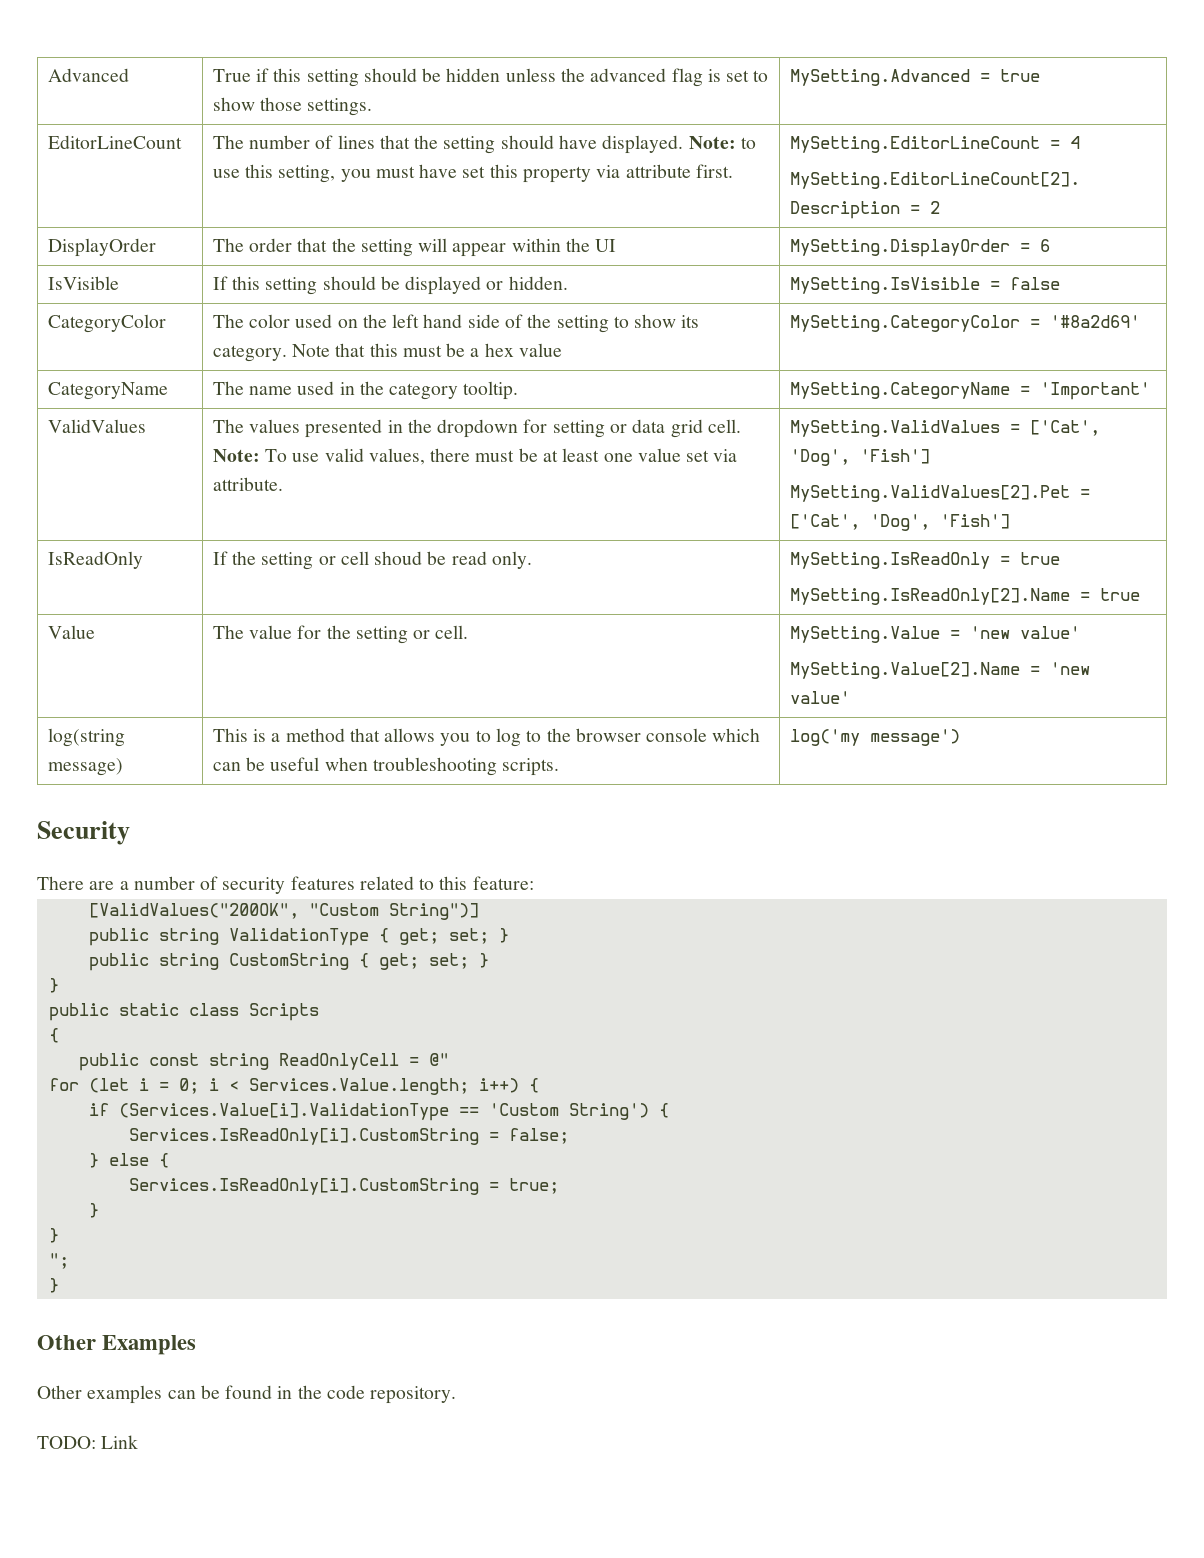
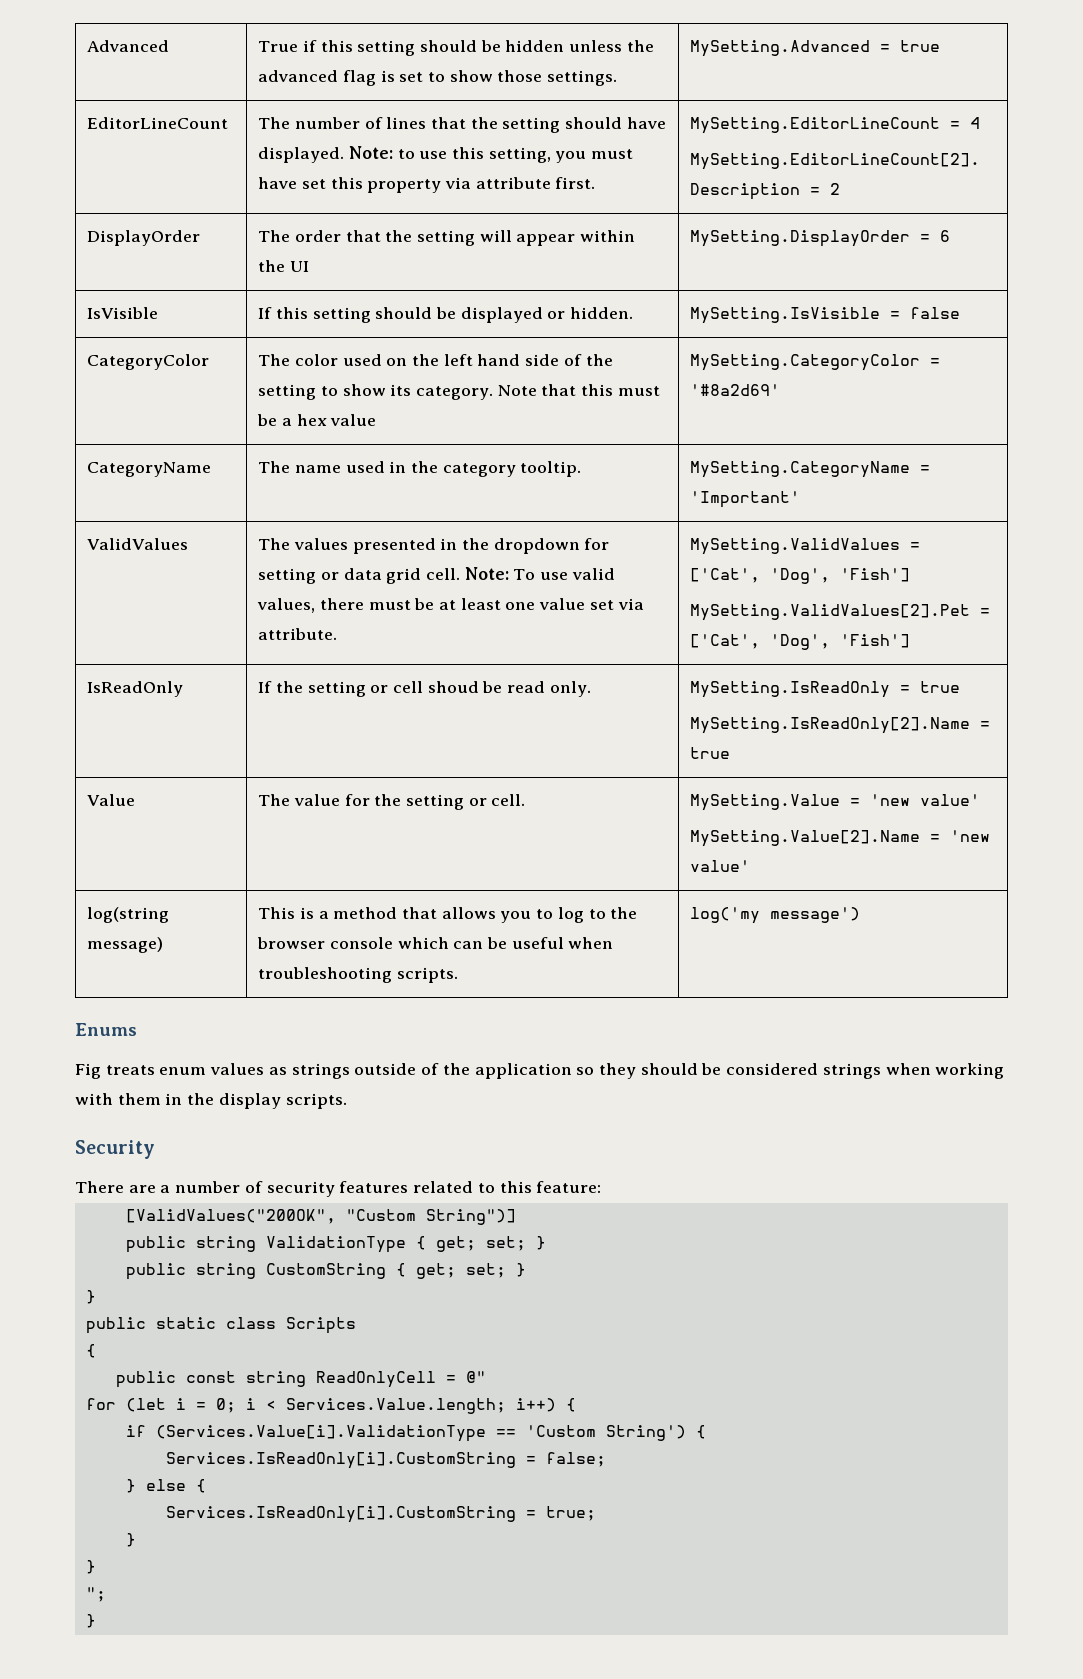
+ Enums
+ Fig treats enum values as strings outside of the application so they should be considered strings when working with them in the display scripts.
- Other Examples
- Other examples can be found in the code repository.
- TODO: Link

